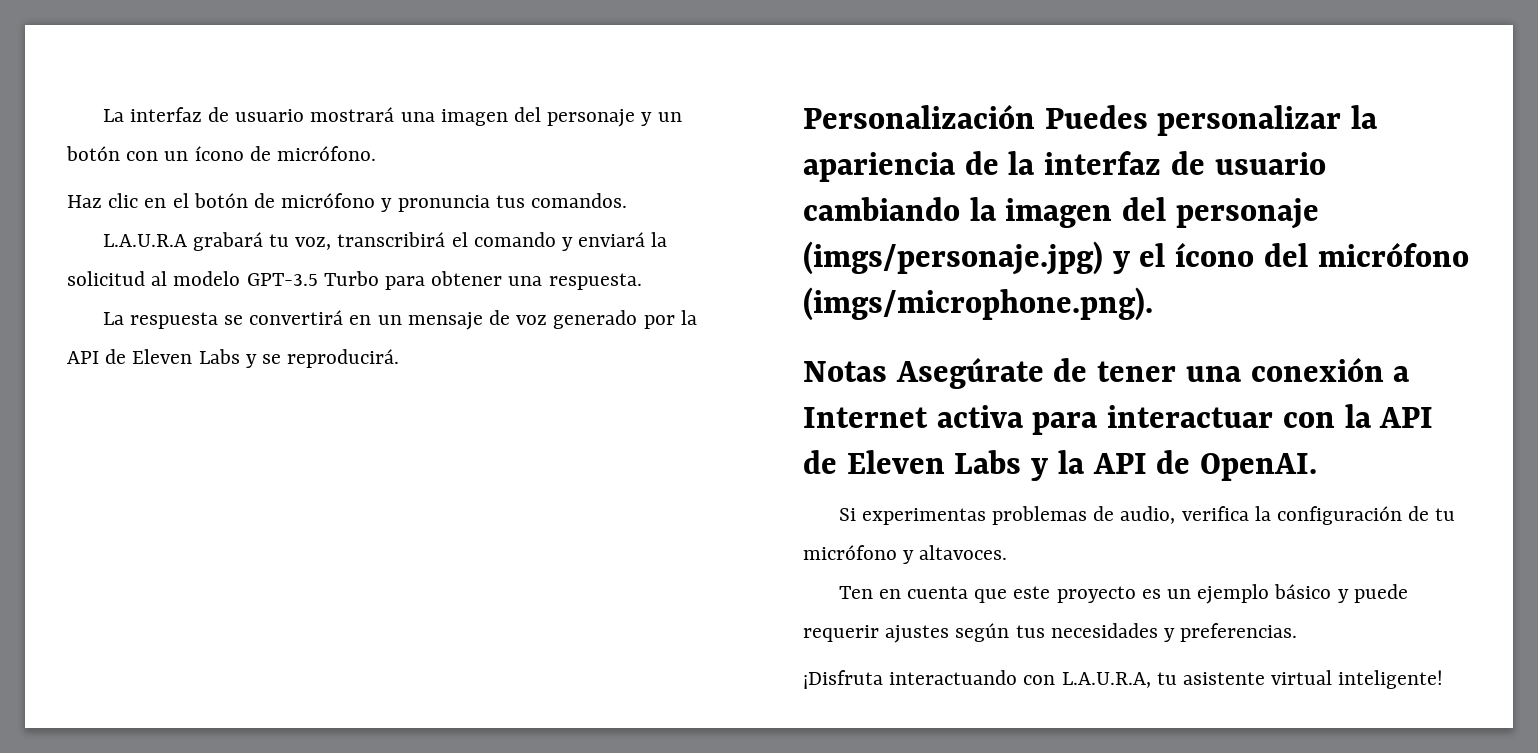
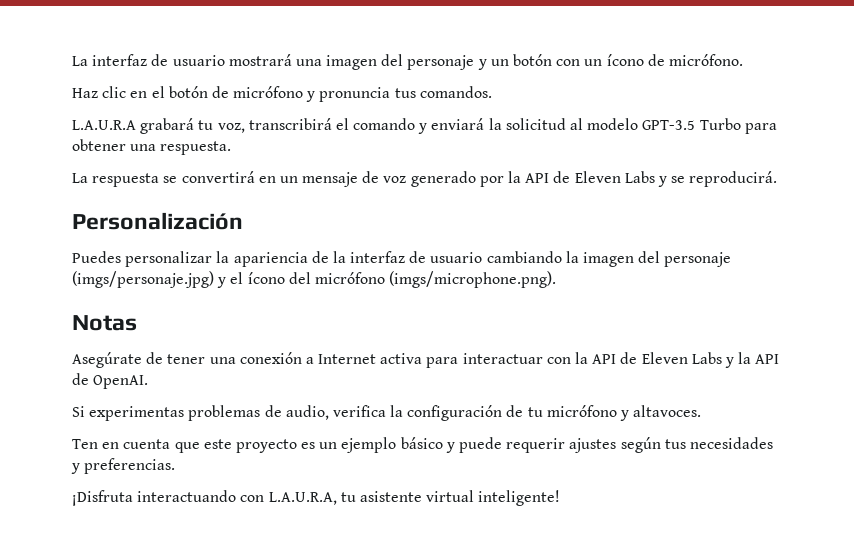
- Personalización Puedes personalizar la apariencia de la interfaz de usuario cambiando la imagen del personaje (imgs/personaje.jpg) y el ícono del micrófono (imgs/microphone.png).
+ Personalización
+ Puedes personalizar la apariencia de la interfaz de usuario cambiando la imagen del personaje (imgs/personaje.jpg) y el ícono del micrófono (imgs/microphone.png).
- Notas Asegúrate de tener una conexión a Internet activa para interactuar con la API de Eleven Labs y la API de OpenAI.
+ Notas
+ Asegúrate de tener una conexión a Internet activa para interactuar con la API de Eleven Labs y la API de OpenAI.

